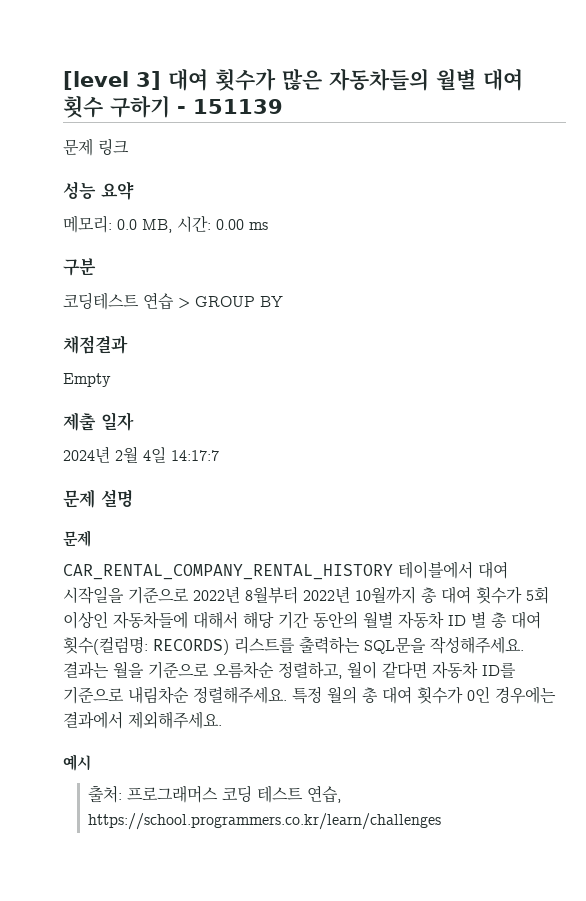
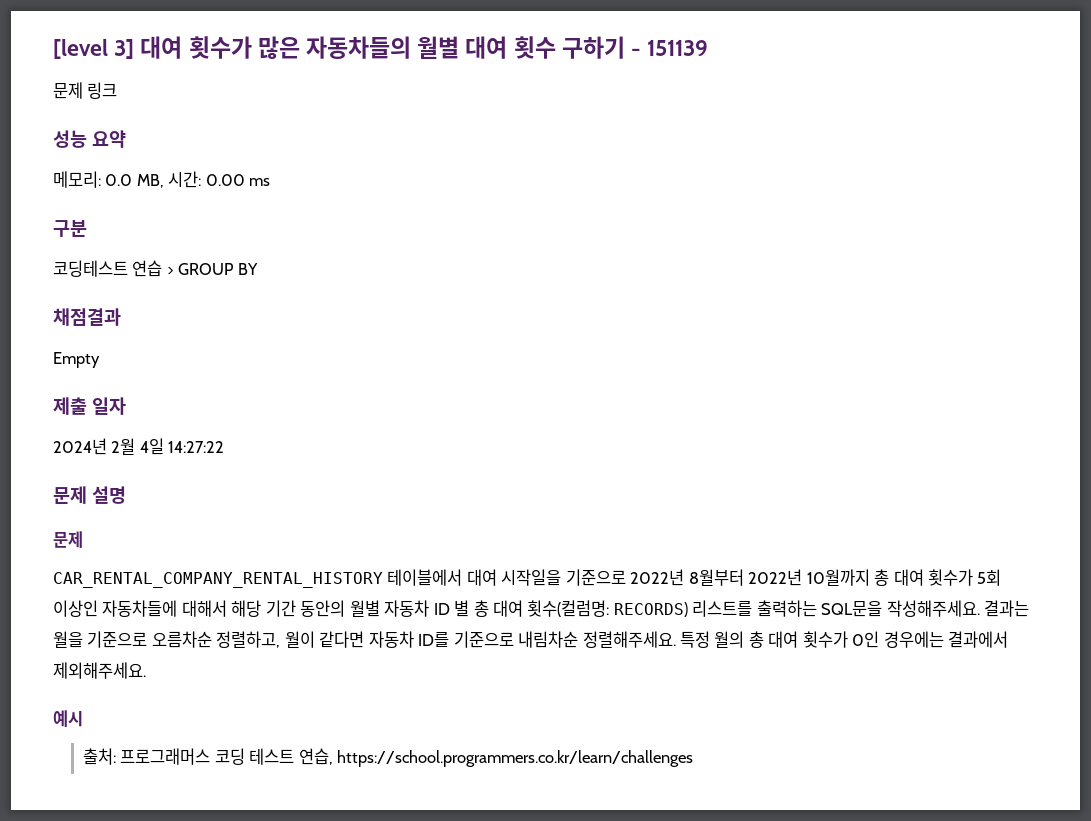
- 2024년 2월 4일 14:17:7
+ 2024년 2월 4일 14:27:22

